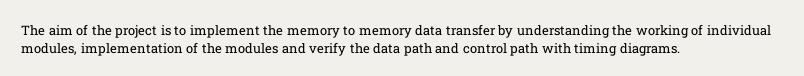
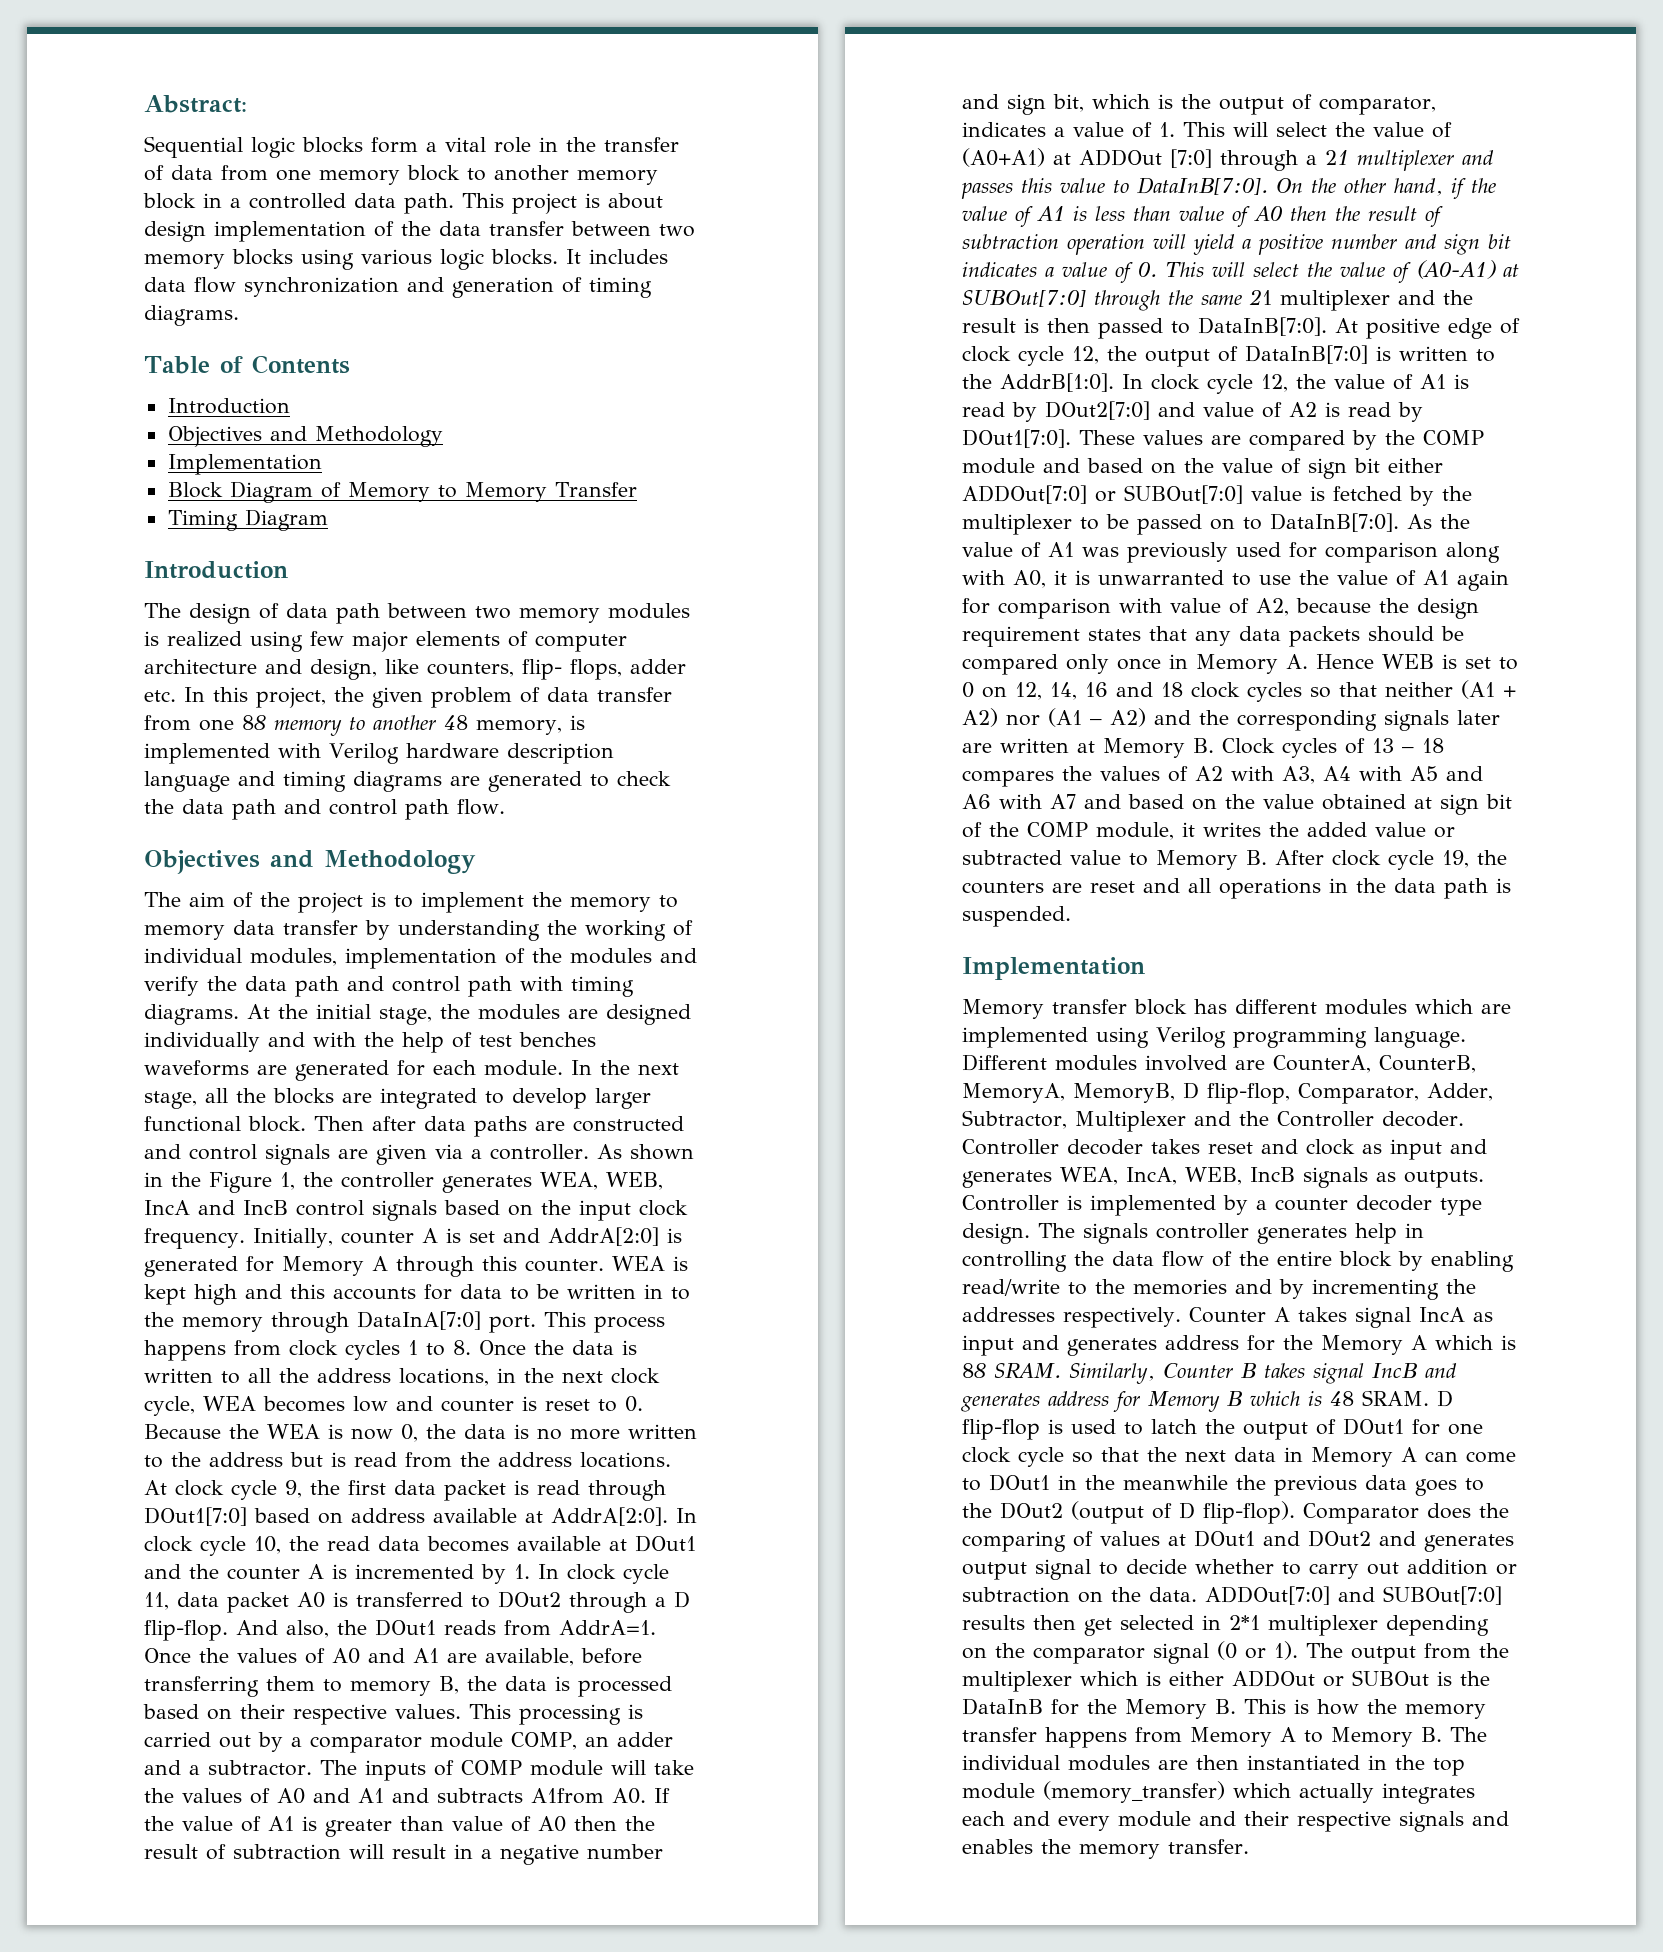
+ Abstract:
+ Sequential logic blocks form a vital role in the transfer of data from one memory block to another memory block in a controlled data path. This project is about design implementation of the data transfer between two memory blocks using various logic blocks. It includes data flow synchronization and generation of timing diagrams.
+ Table of Contents
+ Introduction
+ Objectives and Methodology
+ Implementation
+ Block Diagram of Memory to Memory Transfer
+ Timing Diagram
+ Introduction
+ The design of data path between two memory modules is realized using few major elements of computer architecture and design, like counters, flip- flops, adder etc. In this project, the given problem of data transfer from one 88 memory to another 48 memory, is implemented with Verilog hardware description language and timing diagrams are generated to check the data path and control path flow.
+ Objectives and Methodology
+ At the initial stage, the modules are designed individually and with the help of test benches waveforms are generated for each module. In the next stage, all the blocks are integrated to develop larger functional block. Then after data paths are constructed and control signals are given via a controller. As shown in the Figure 1, the controller generates WEA, WEB, IncA and IncB control signals based on the input clock frequency. Initially, counter A is set and AddrA[2:0] is generated for Memory A through this counter. WEA is kept high and this accounts for data to be written in to the memory through DataInA[7:0] port. This process happens from clock cycles 1 to 8. Once the data is written to all the address locations, in the next clock cycle, WEA becomes low and counter is reset to 0. Because the WEA is now 0, the data is no more written to the address but is read from the address locations. At clock cycle 9, the first data packet is read through DOut1[7:0] based on address available at AddrA[2:0]. In clock cycle 10, the read data becomes available at DOut1 and the counter A is incremented by 1. In clock cycle 11, data packet A0 is transferred to DOut2 through a D flip-flop. And also, the DOut1 reads from AddrA=1. Once the values of A0 and A1 are available, before transferring them to memory B, the data is processed based on their respective values. This processing is carried out by a comparator module COMP, an adder and a subtractor. The inputs of COMP module will take the values of A0 and A1 and subtracts A1from A0. If the value of A1 is greater than value of A0 then the result of subtraction will result in a negative number and sign bit, which is the output of comparator, indicates a value of 1. This will select the value of (A0+A1) at ADDOut [7:0] through a 21 multiplexer and passes this value to DataInB[7:0]. On the other hand, if the value of A1 is less than value of A0 then the result of subtraction operation will yield a positive number and sign bit indicates a value of 0. This will select the value of (A0-A1) at SUBOut[7:0] through the same 21 multiplexer and the result is then passed to DataInB[7:0]. At positive edge of clock cycle 12, the output of DataInB[7:0] is written to the AddrB[1:0]. In clock cycle 12, the value of A1 is read by DOut2[7:0] and value of A2 is read by DOut1[7:0]. These values are compared by the COMP module and based on the value of sign bit either ADDOut[7:0] or SUBOut[7:0] value is fetched by the multiplexer to be passed on to DataInB[7:0]. As the value of A1 was previously used for comparison along with A0, it is unwarranted to use the value of A1 again for comparison with value of A2, because the design requirement states that any data packets should be compared only once in Memory A. Hence WEB is set to 0 on 12, 14, 16 and 18 clock cycles so that neither (A1 + A2) nor (A1 – A2) and the corresponding signals later are written at Memory B. Clock cycles of 13 – 18 compares the values of A2 with A3, A4 with A5 and A6 with A7 and based on the value obtained at sign bit of the COMP module, it writes the added value or subtracted value to Memory B. After clock cycle 19, the counters are reset and all operations in the data path is suspended.
+ Implementation
+ Memory transfer block has different modules which are implemented using Verilog programming language. Different modules involved are CounterA, CounterB, MemoryA, MemoryB, D flip-flop, Comparator, Adder, Subtractor, Multiplexer and the Controller decoder. Controller decoder takes reset and clock as input and generates WEA, IncA, WEB, IncB signals as outputs. Controller is implemented by a counter decoder type design. The signals controller generates help in controlling the data flow of the entire block by enabling read/write to the memories and by incrementing the addresses respectively. Counter A takes signal IncA as input and generates address for the Memory A which is 88 SRAM. Similarly, Counter B takes signal IncB and generates address for Memory B which is 48 SRAM. D flip-flop is used to latch the output of DOut1 for one clock cycle so that the next data in Memory A can come to DOut1 in the meanwhile the previous data goes to the DOut2 (output of D flip-flop). Comparator does the comparing of values at DOut1 and DOut2 and generates output signal to decide whether to carry out addition or subtraction on the data. ADDOut[7:0] and SUBOut[7:0] results then get selected in 2*1 multiplexer depending on the comparator signal (0 or 1). The output from the multiplexer which is either ADDOut or SUBOut is the DataInB for the Memory B. This is how the memory transfer happens from Memory A to Memory B. The individual modules are then instantiated in the top module (memory_transfer) which actually integrates each and every module and their respective signals and enables the memory transfer.

